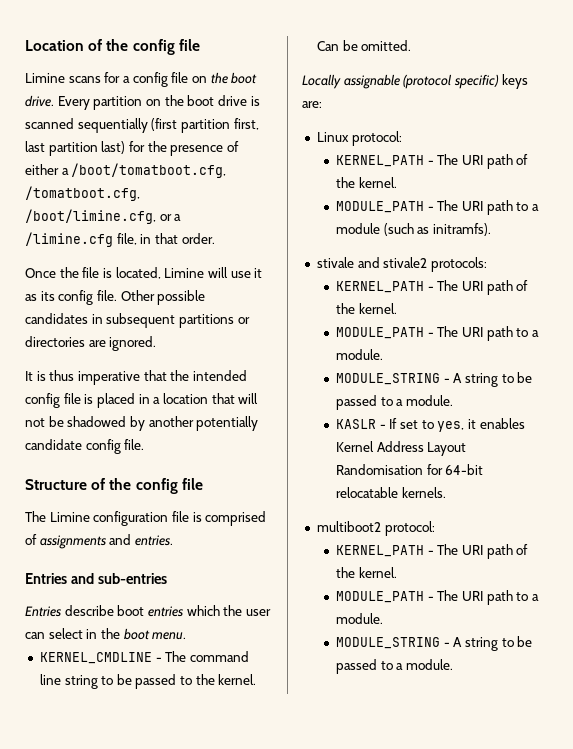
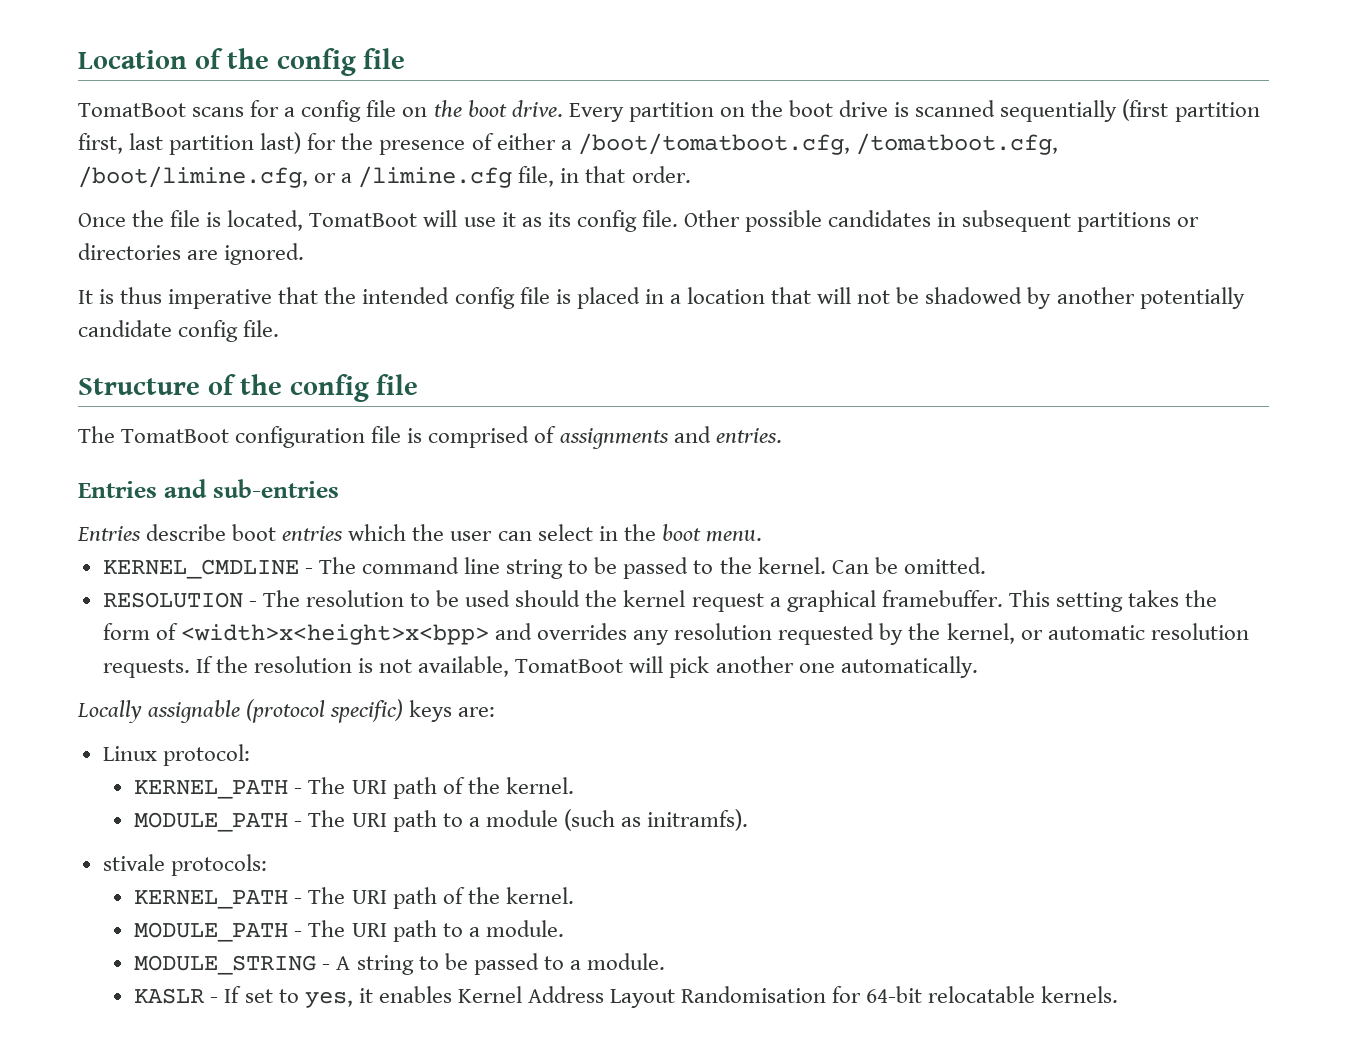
- Limine scans for a config file on the boot drive.
+ TomatBoot scans for a config file on the boot drive.
- Once the file is located, Limine will use it as its config file.
+ Once the file is located, TomatBoot will use it as its config file.
- The Limine configuration file is comprised of assignments and entries.
+ The TomatBoot configuration file is comprised of assignments and entries.
+ RESOLUTION - The resolution to be used should the kernel request a graphical framebuffer. This setting takes the form of <width>x<height>x<bpp> and overrides any resolution requested by the kernel, or automatic resolution requests. If the resolution is not available, TomatBoot will pick another one automatically.
- stivale and stivale2 protocols:
+ stivale protocols:
- multiboot2 protocol:
- KERNEL_PATH - The URI path of the kernel.
- MODULE_PATH - The URI path to a module.
- MODULE_STRING - A string to be passed to a module.

